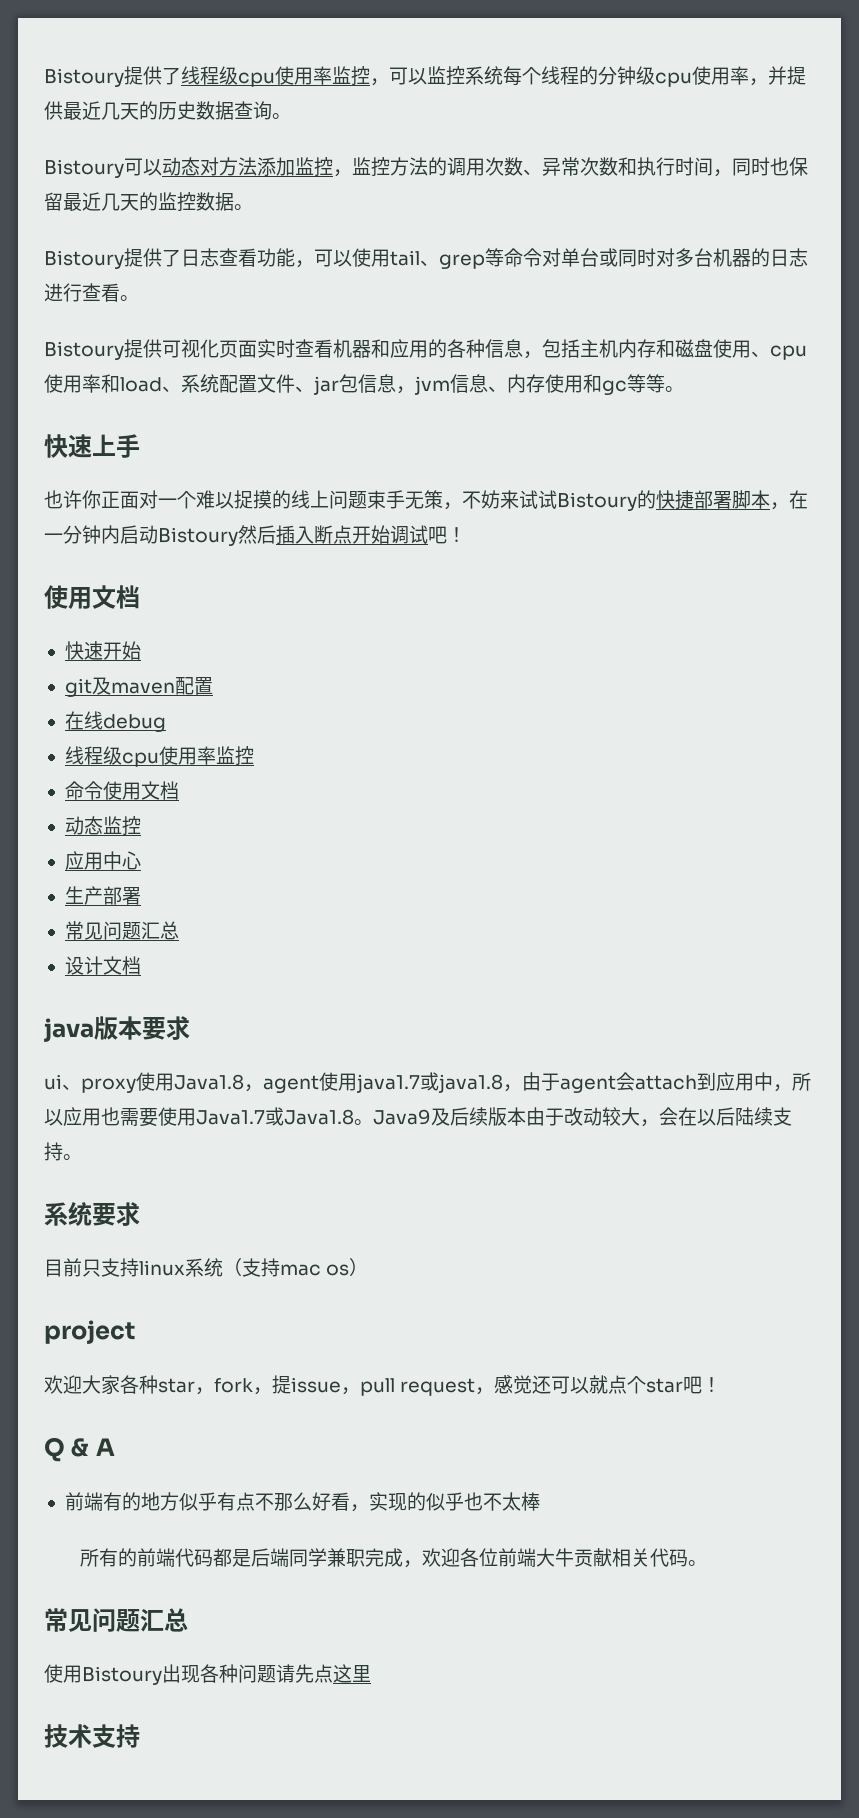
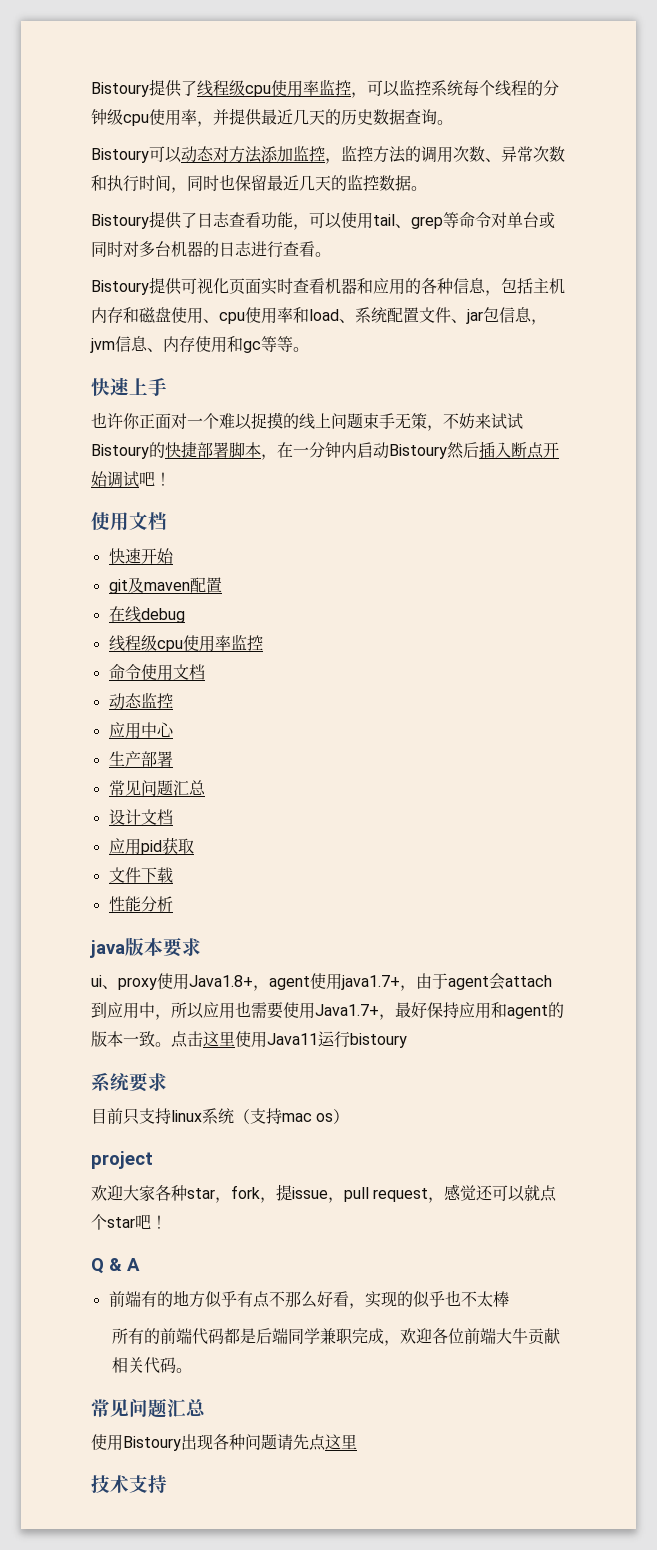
+ 应用pid获取
+ 文件下载
+ 性能分析
- ui、proxy使用Java1.8，agent使用java1.7或java1.8，由于agent会attach到应用中，所以应用也需要使用Java1.7或Java1.8。Java9及后续版本由于改动较大，会在以后陆续支持。
+ ui、proxy使用Java1.8+，agent使用java1.7+，由于agent会attach到应用中，所以应用也需要使用Java1.7+，最好保持应用和agent的版本一致。点击这里使用Java11运行bistoury

